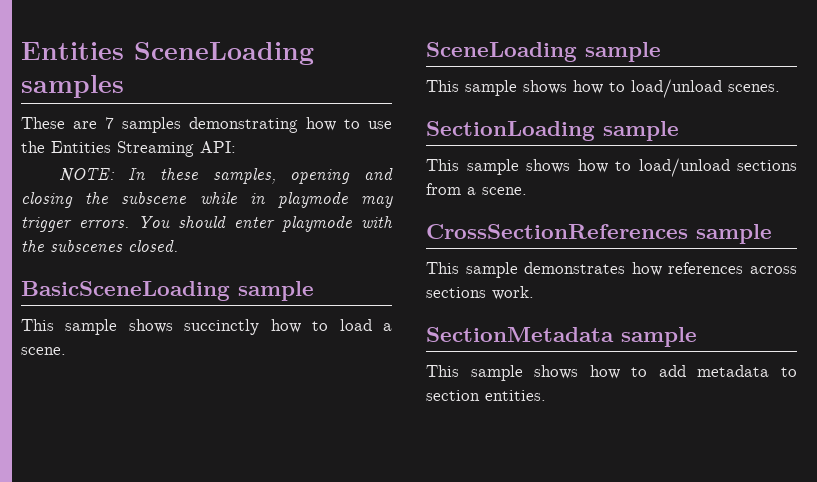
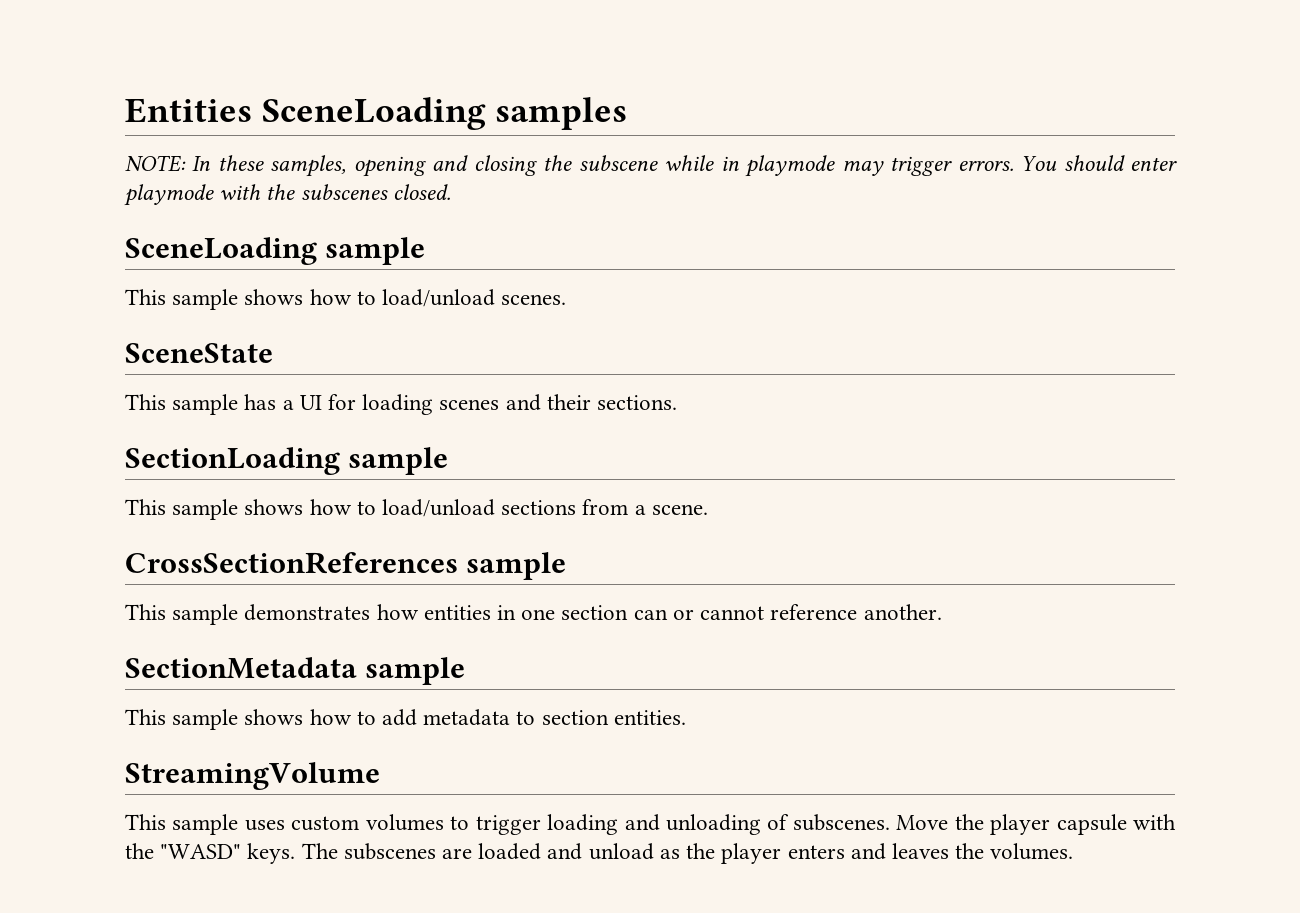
- These are 7 samples demonstrating how to use the Entities Streaming API:
- BasicSceneLoading sample
- This sample shows succinctly how to load a scene.
+ SceneState
+ This sample has a UI for loading scenes and their sections.
- This sample demonstrates how references across sections work.
+ This sample demonstrates how entities in one section can or cannot reference another.
+ StreamingVolume
+ This sample uses custom volumes to trigger loading and unloading of subscenes. Move the player capsule with the "WASD" keys. The subscenes are loaded and unload as the player enters and leaves the volumes.

